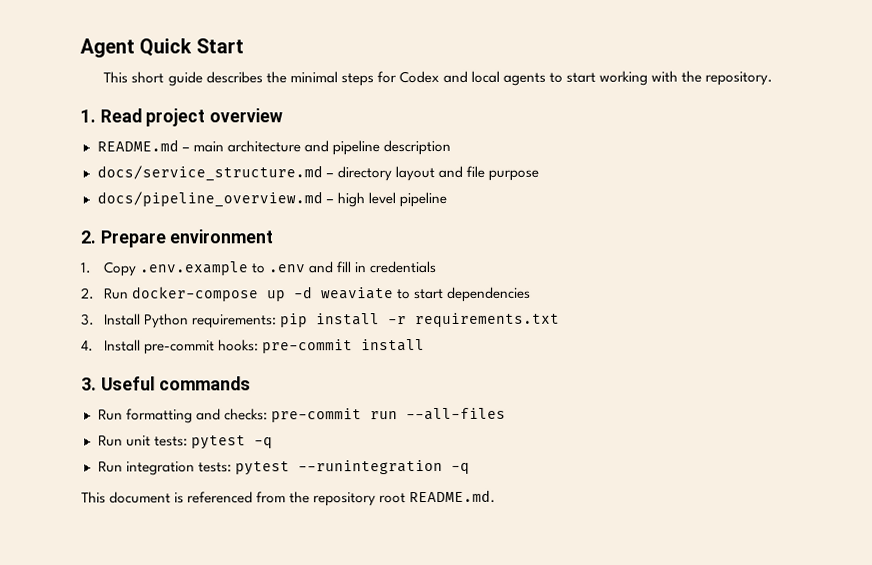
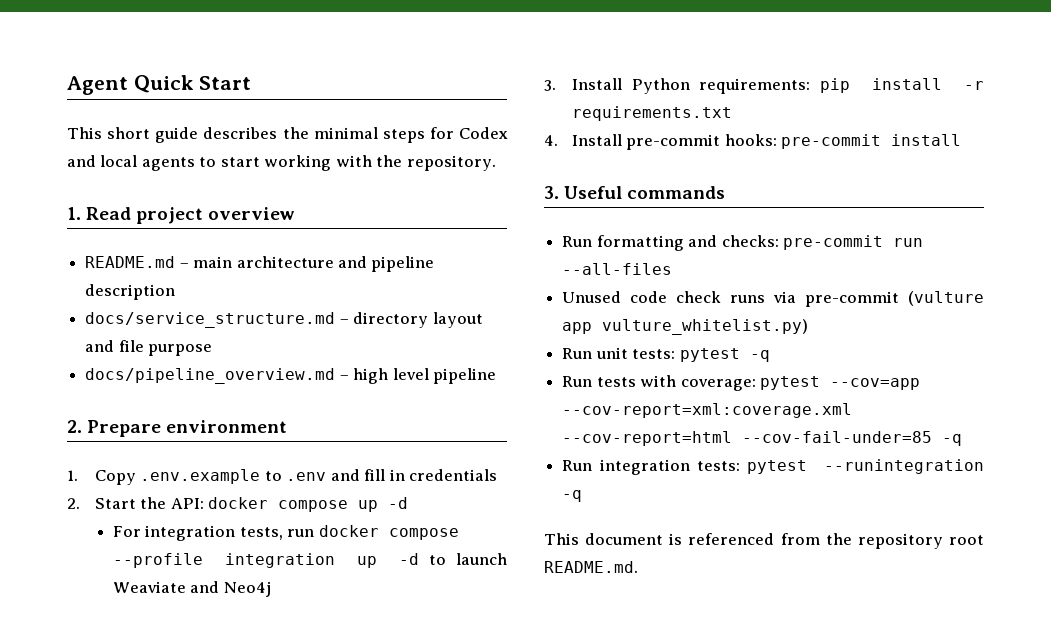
- 2. Run docker-compose up -d weaviate to start dependencies
+ 2. Start the API: docker compose up -d
+ For integration tests, run docker compose --profile integration up -d to launch Weaviate and Neo4j
+ Unused code check runs via pre-commit (vulture app vulture_whitelist.py)
+ Run tests with coverage: pytest --cov=app --cov-report=xml:coverage.xml --cov-report=html --cov-fail-under=85 -q

